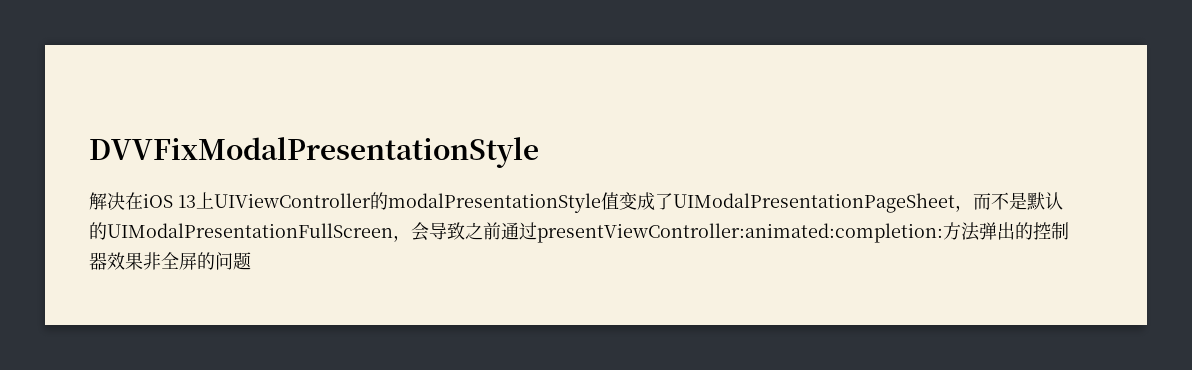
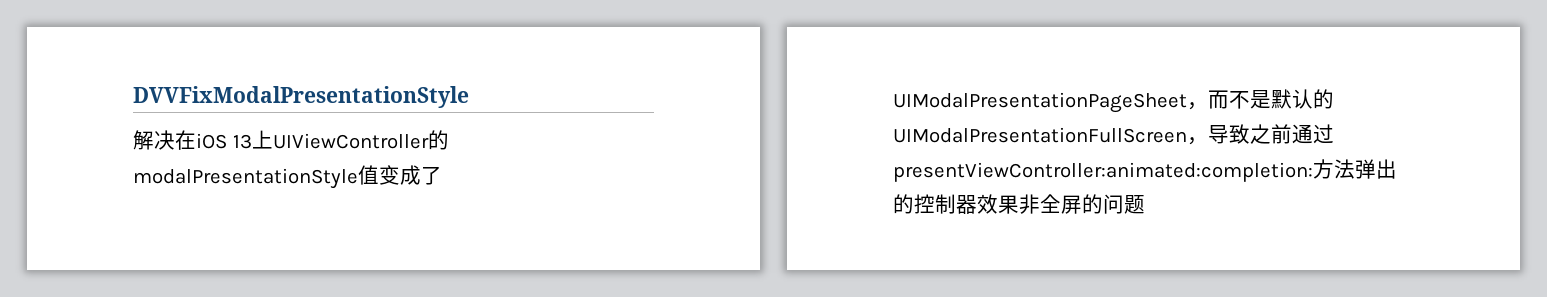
- 解决在iOS 13上UIViewController的modalPresentationStyle值变成了UIModalPresentationPageSheet，而不是默认的UIModalPresentationFullScreen，会导致之前通过presentViewController:animated:completion:方法弹出的控制器效果非全屏的问题
+ 解决在iOS 13上UIViewController的modalPresentationStyle值变成了UIModalPresentationPageSheet，而不是默认的UIModalPresentationFullScreen，导致之前通过presentViewController:animated:completion:方法弹出的控制器效果非全屏的问题

